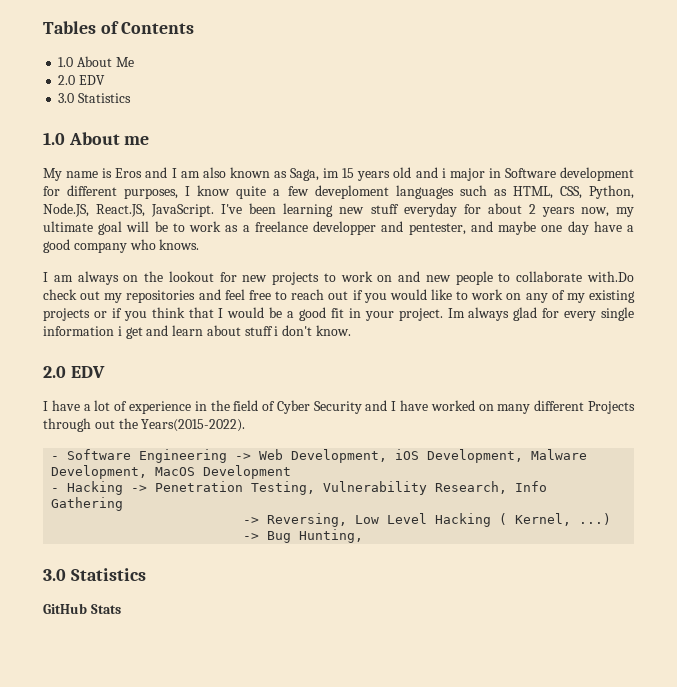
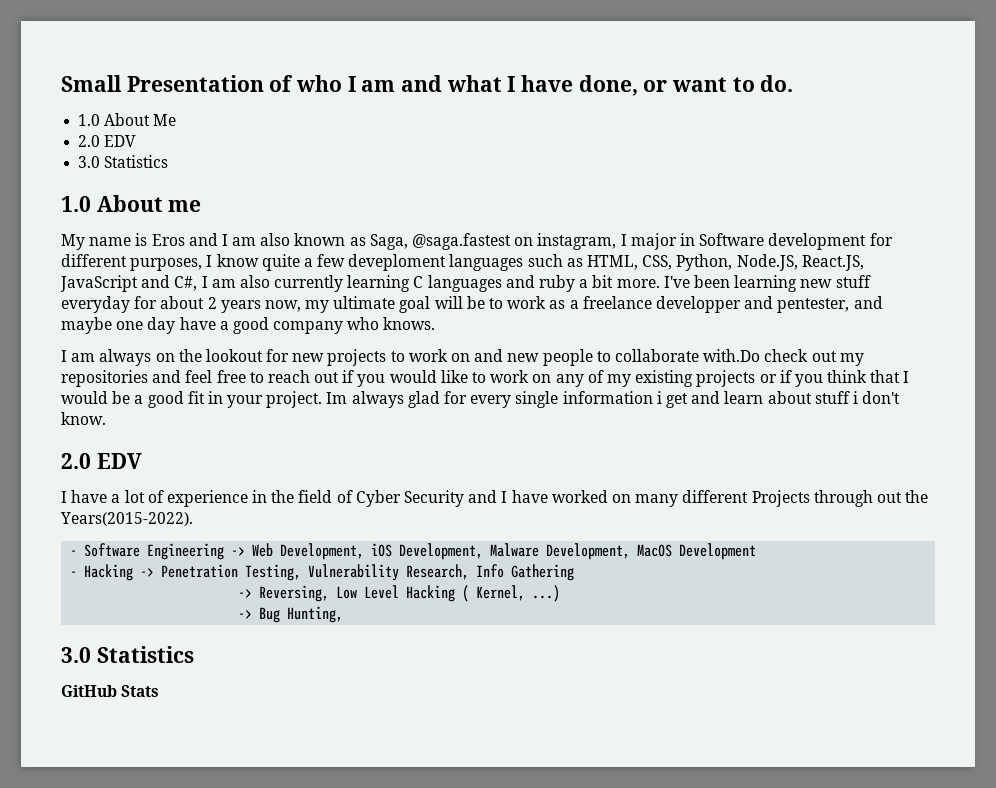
- Tables of Contents
+ Small Presentation of who I am and what I have done, or want to do.
- My name is Eros and I am also known as Saga, im 15 years old and i major in Software development for different purposes, I know quite a few deveploment languages such as HTML, CSS, Python, Node.JS, React.JS, JavaScript.
+ My name is Eros and I am also known as Saga, @saga.fastest on instagram, I major in Software development for different purposes, I know quite a few deveploment languages such as HTML, CSS, Python, Node.JS, React.JS, JavaScript and C#, I am also currently learning C languages and ruby a bit more.

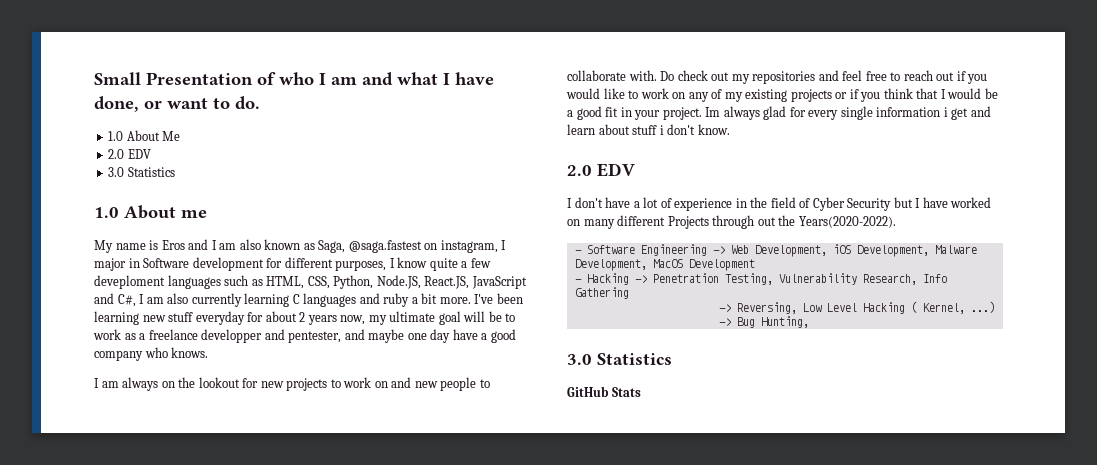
- I am always on the lookout for new projects to work on and new people to collaborate with.Do check out my repositories and feel free to reach out if you would like to work on any of my existing projects or if you think that I would be a good fit in your project.
+ I am always on the lookout for new projects to work on and new people to collaborate with. Do check out my repositories and feel free to reach out if you would like to work on any of my existing projects or if you think that I would be a good fit in your project.
- I have a lot of experience in the field of Cyber Security and I have worked on many different Projects through out the Years(2015-2022).
+ I don't have a lot of experience in the field of Cyber Security but I have worked on many different Projects through out the Years(2020-2022).

